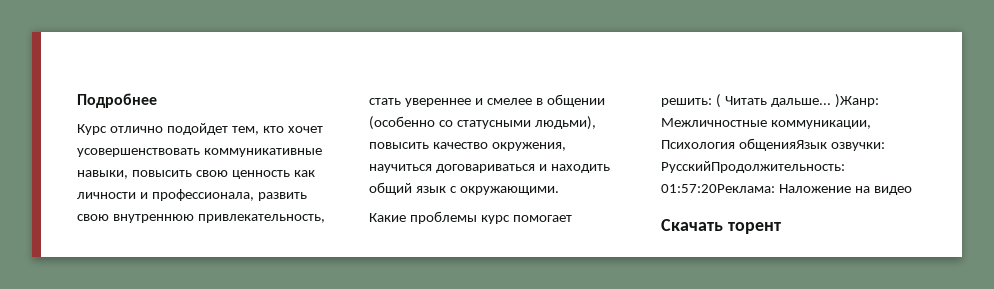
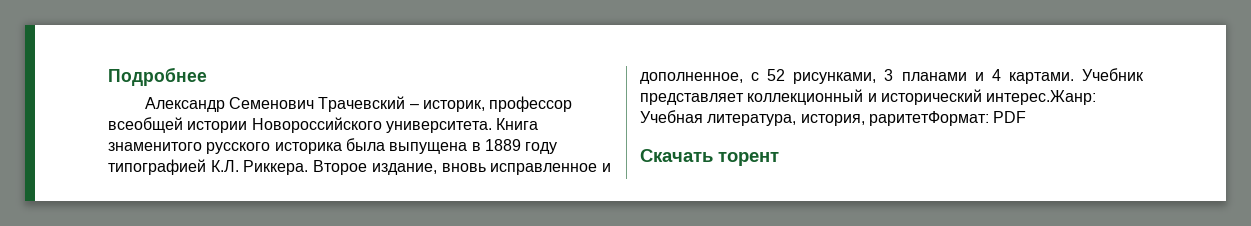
- Курс отлично подойдет тем, кто хочет усовершенствовать коммуникативные навыки, повысить свою ценность как личности и профессионала, развить свою внутреннюю привлекательность, стать увереннее и смелее в общении (особенно со статусными людьми), повысить качество окружения, научиться договариваться и находить общий язык с окружающими.
- Какие проблемы курс помогает решить: ( Читать дальше... )Жанр: Межличностные коммуникации, Психология общенияЯзык озвучки: РусскийПродолжительность: 01:57:20Реклама: Наложение на видео
+ Александр Семенович Трачевский – историк, профессор всеобщей истории Новороссийского университета. Книга знаменитого русского историка была выпущена в 1889 году типографией К.Л. Риккера. Второе издание, вновь исправленное и дополненное, с 52 рисунками, 3 планами и 4 картами. Учебник представляет коллекционный и исторический интерес.Жанр: Учебная литература, история, раритетФормат: PDF

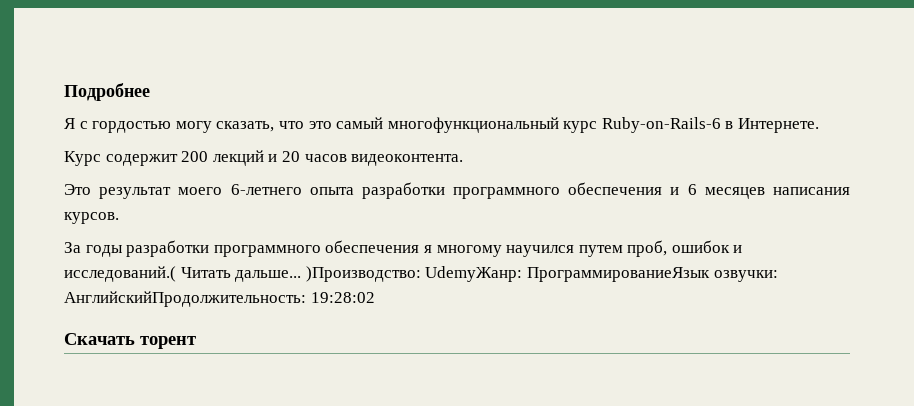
- Александр Семенович Трачевский – историк, профессор всеобщей истории Новороссийского университета. Книга знаменитого русского историка была выпущена в 1889 году типографией К.Л. Риккера. Второе издание, вновь исправленное и дополненное, с 52 рисунками, 3 планами и 4 картами. Учебник представляет коллекционный и исторический интерес.Жанр: Учебная литература, история, раритетФормат: PDF
+ Я с гордостью могу сказать, что это самый многофункциональный курс Ruby-on-Rails-6 в Интернете.
+ Курс содержит 200 лекций и 20 часов видеоконтента.
+ Это результат моего 6-летнего опыта разработки программного обеспечения и 6 месяцев написания курсов.
+ За годы разработки программного обеспечения я многому научился путем проб, ошибок и исследований.( Читать дальше... )Производство: UdemyЖанр: ПрограммированиеЯзык озвучки: АнглийскийПродолжительность: 19:28:02

